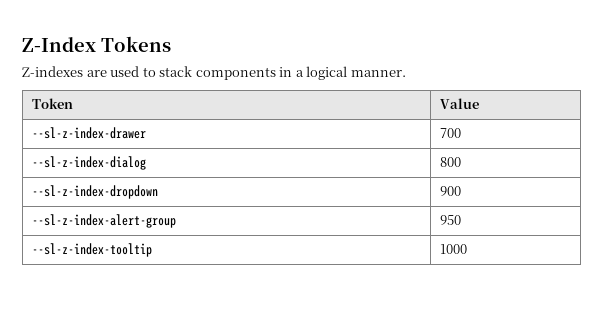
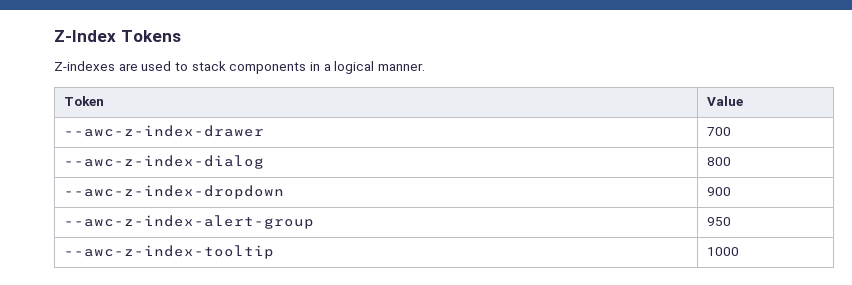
- --sl-z-index-drawer | 700
+ --awc-z-index-drawer | 700
- --sl-z-index-dialog | 800
+ --awc-z-index-dialog | 800
- --sl-z-index-dropdown | 900
+ --awc-z-index-dropdown | 900
- --sl-z-index-alert-group | 950
+ --awc-z-index-alert-group | 950
- --sl-z-index-tooltip | 1000
+ --awc-z-index-tooltip | 1000

